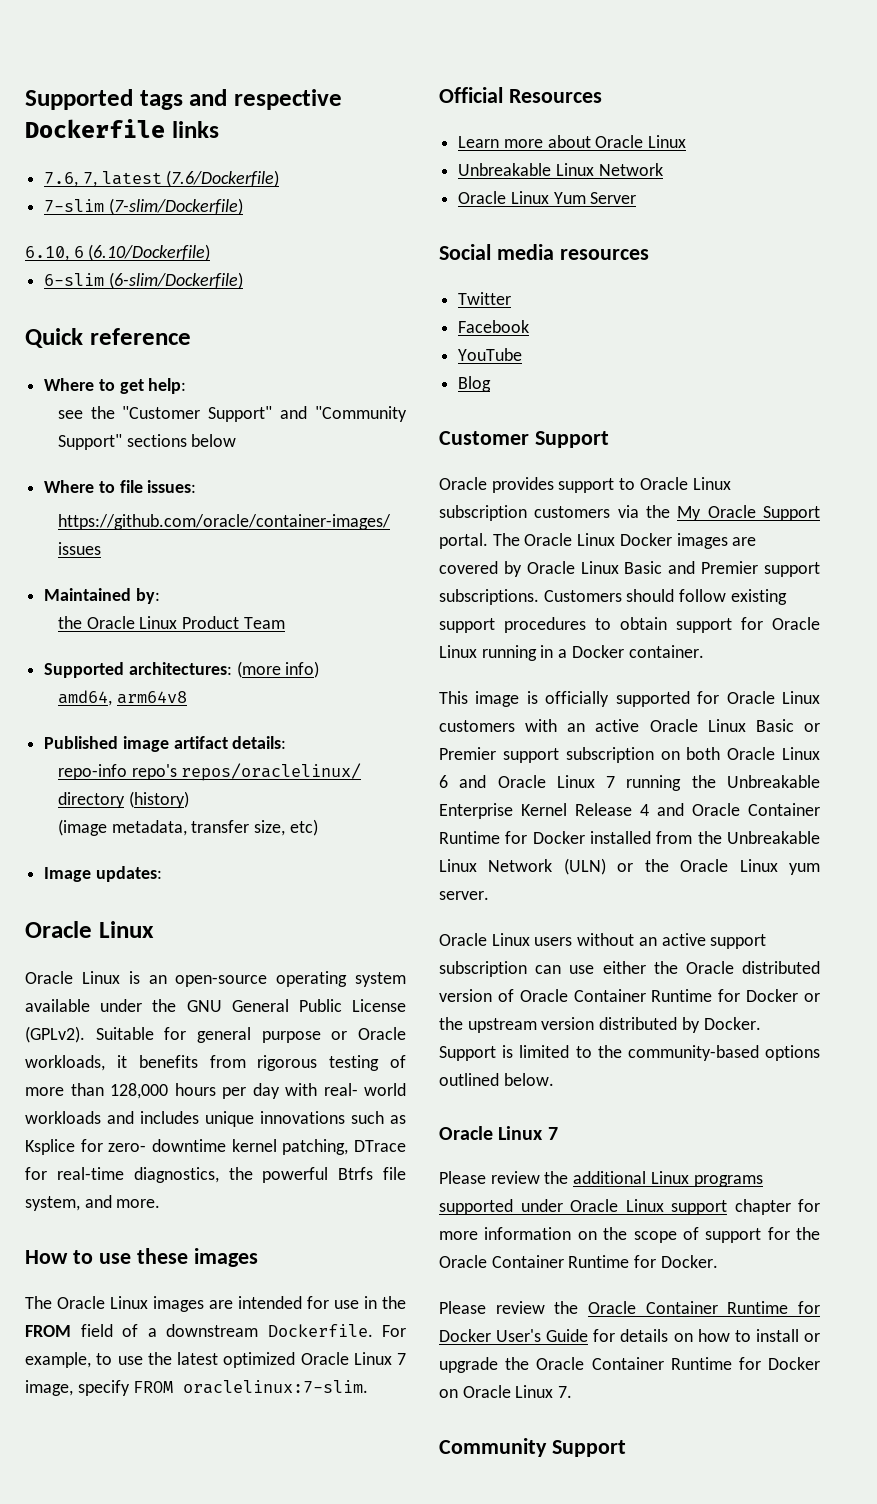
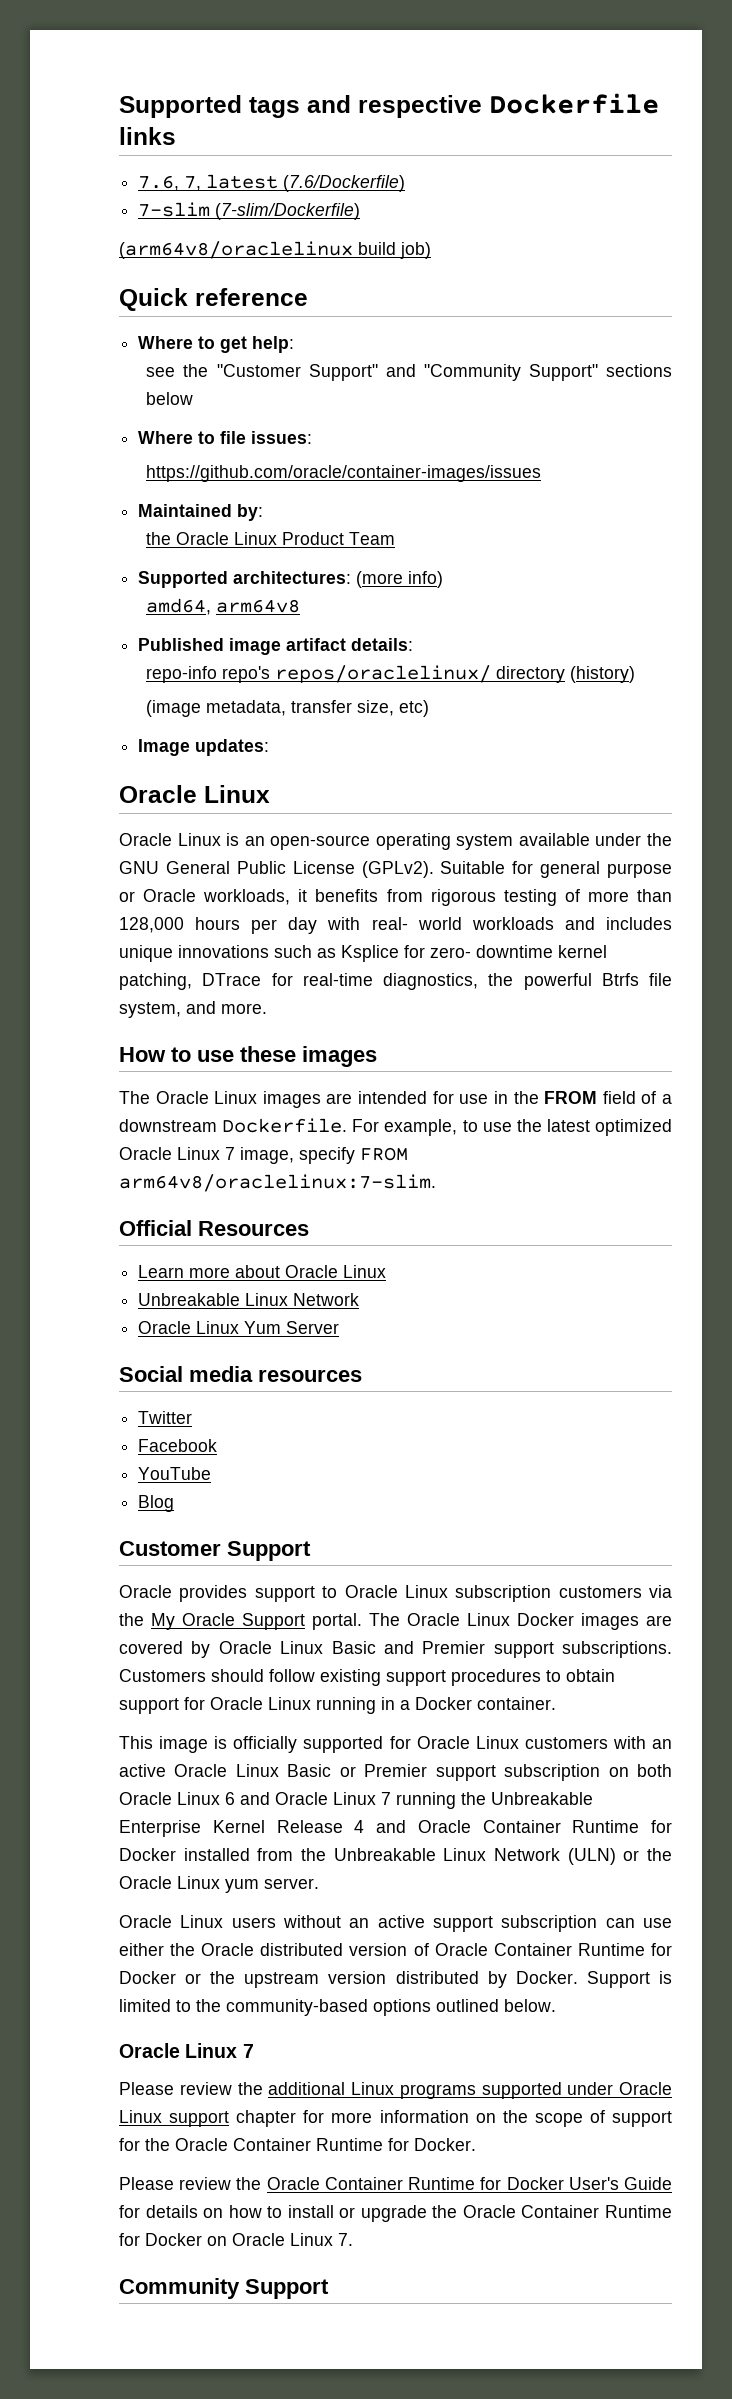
- 6.10, 6 (6.10/Dockerfile)
- 6-slim (6-slim/Dockerfile)
+ (arm64v8/oraclelinux build job)
- For example, to use the latest optimized Oracle Linux 7 image, specify FROM oraclelinux:7-slim.
+ For example, to use the latest optimized Oracle Linux 7 image, specify FROM arm64v8/oraclelinux:7-slim.

